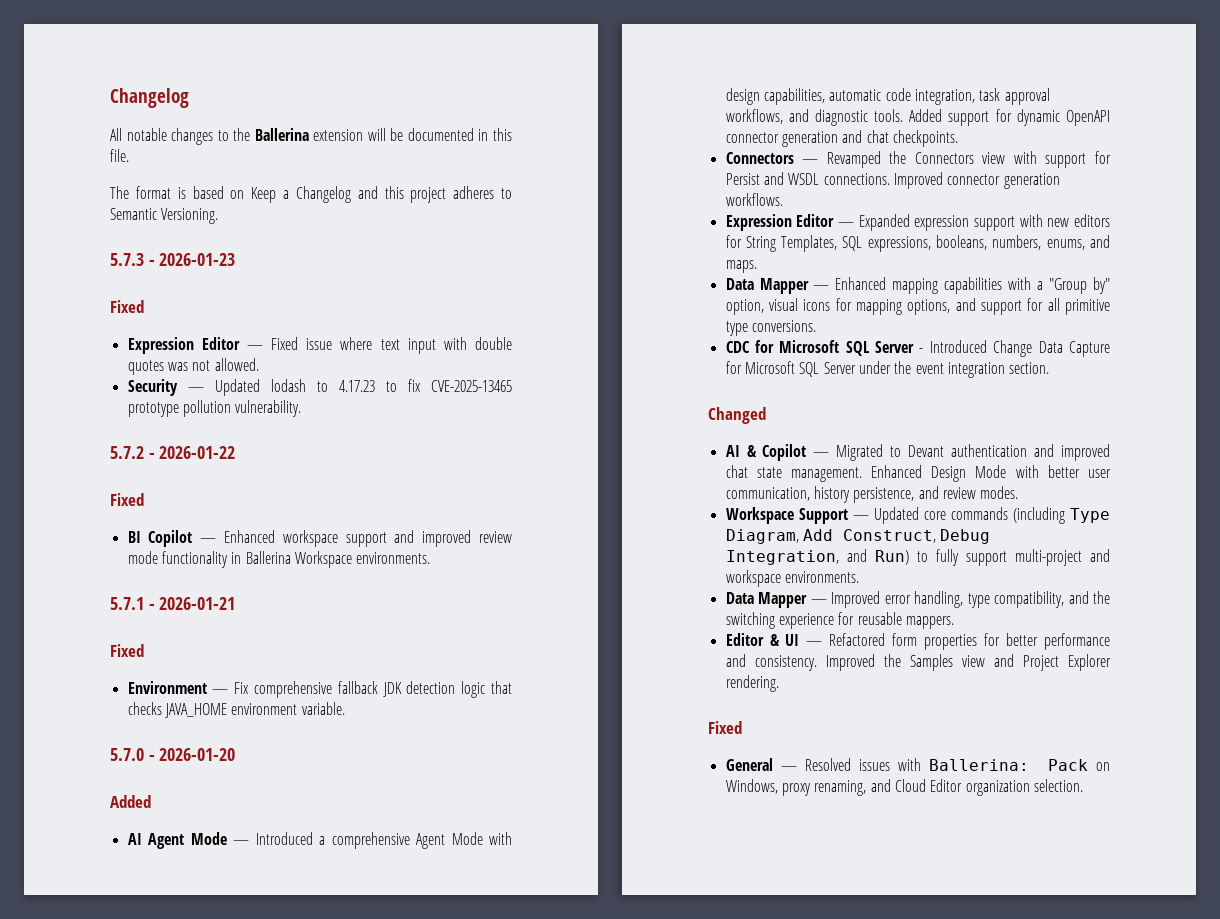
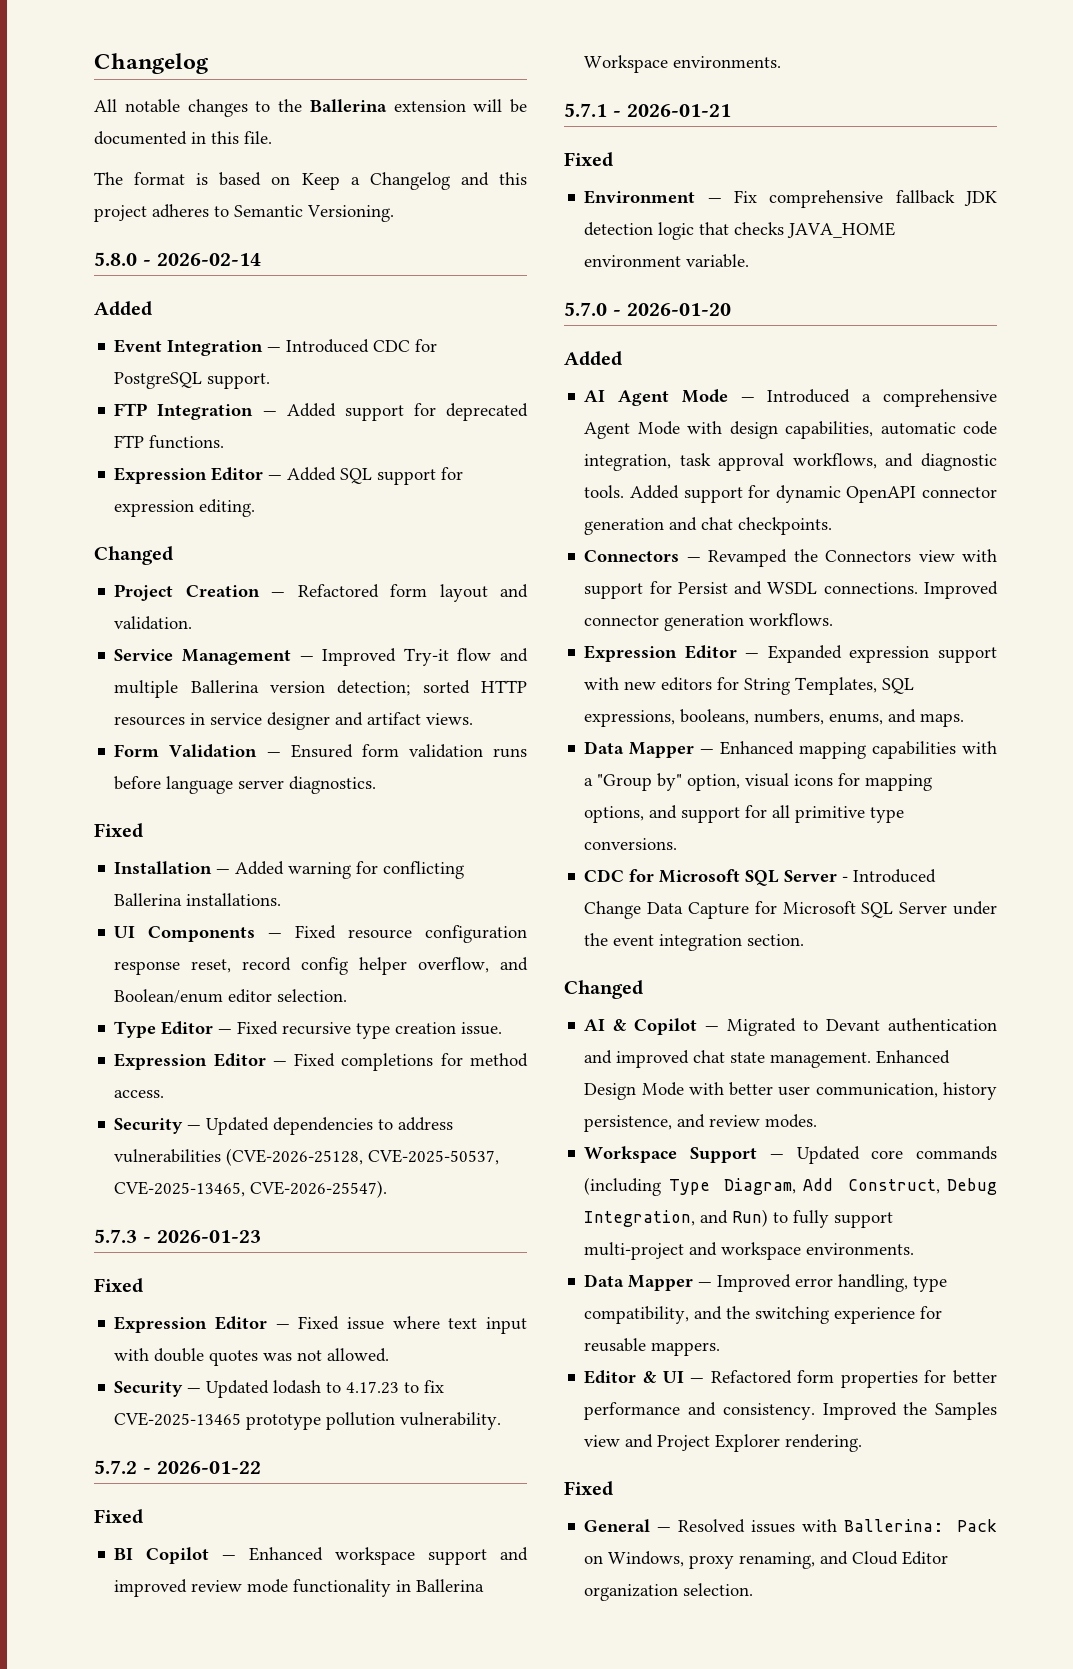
+ 5.8.0 - 2026-02-14
+ Added
+ Event Integration — Introduced CDC for PostgreSQL support.
+ FTP Integration — Added support for deprecated FTP functions.
+ Expression Editor — Added SQL support for expression editing.
+ Changed
+ Project Creation — Refactored form layout and validation.
+ Service Management — Improved Try-it flow and multiple Ballerina version detection; sorted HTTP resources in service designer and artifact views.
+ Form Validation — Ensured form validation runs before language server diagnostics.
+ Fixed
+ Installation — Added warning for conflicting Ballerina installations.
+ UI Components — Fixed resource configuration response reset, record config helper overflow, and Boolean/enum editor selection.
+ Type Editor — Fixed recursive type creation issue.
+ Expression Editor — Fixed completions for method access.
+ Security — Updated dependencies to address vulnerabilities (CVE-2026-25128, CVE-2025-50537, CVE-2025-13465, CVE-2026-25547).

